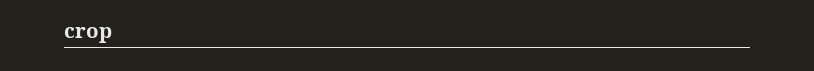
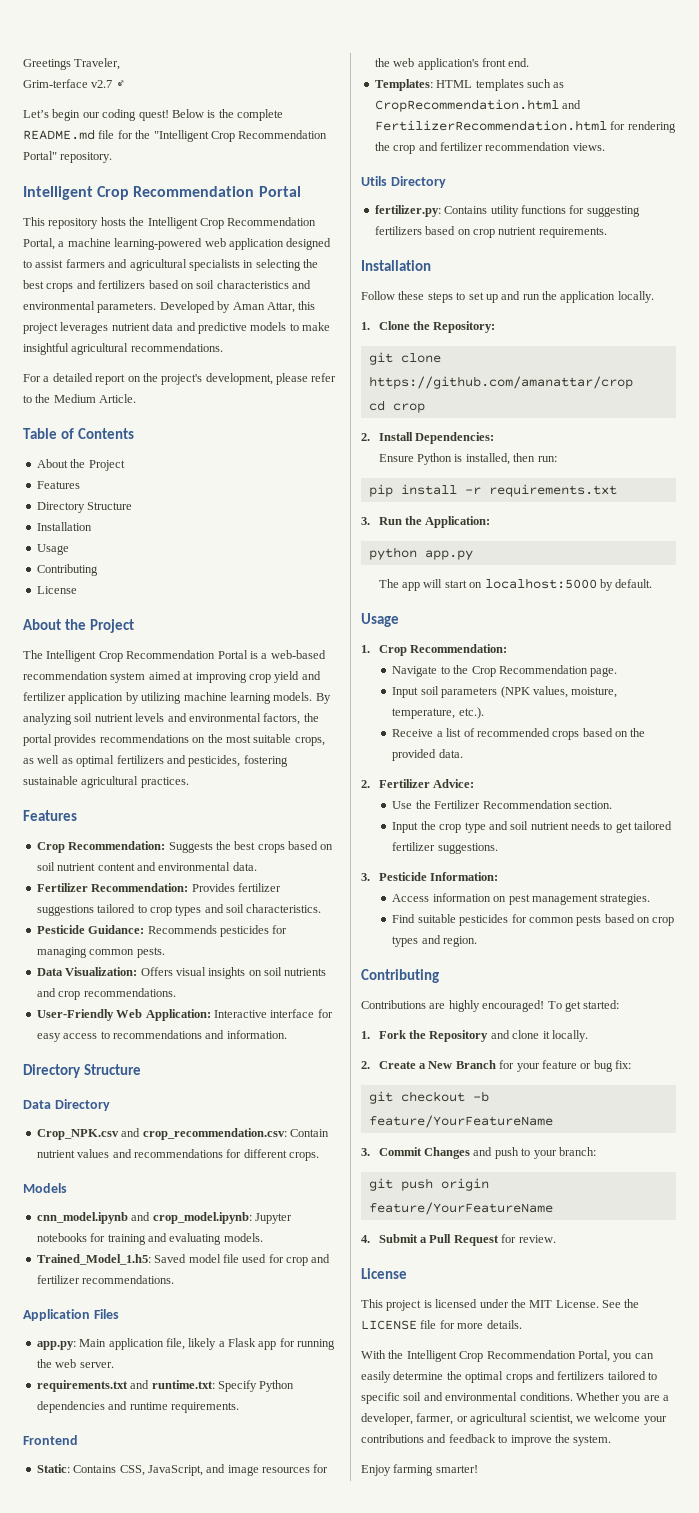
- crop
+ Greetings Traveler,
+ Grim-terface v2.7 ♂
+ Let’s begin our coding quest! Below is the complete README.md file for the "Intelligent Crop Recommendation Portal" repository.
+ Intelligent Crop Recommendation Portal
+ This repository hosts the Intelligent Crop Recommendation Portal, a machine learning-powered web application designed to assist farmers and agricultural specialists in selecting the best crops and fertilizers based on soil characteristics and environmental parameters. Developed by Aman Attar, this project leverages nutrient data and predictive models to make insightful agricultural recommendations.
+ For a detailed report on the project's development, please refer to the Medium Article.
+ Table of Contents
+ About the Project
+ Features
+ Directory Structure
+ Installation
+ Usage
+ Contributing
+ License
+ About the Project
+ The Intelligent Crop Recommendation Portal is a web-based recommendation system aimed at improving crop yield and fertilizer application by utilizing machine learning models. By analyzing soil nutrient levels and environmental factors, the portal provides recommendations on the most suitable crops, as well as optimal fertilizers and pesticides, fostering sustainable agricultural practices.
+ Features
+ Crop Recommendation: Suggests the best crops based on soil nutrient content and environmental data.
+ Fertilizer Recommendation: Provides fertilizer suggestions tailored to crop types and soil characteristics.
+ Pesticide Guidance: Recommends pesticides for managing common pests.
+ Data Visualization: Offers visual insights on soil nutrients and crop recommendations.
+ User-Friendly Web Application: Interactive interface for easy access to recommendations and information.
+ Directory Structure
+ Data Directory
+ Crop_NPK.csv and crop_recommendation.csv: Contain nutrient values and recommendations for different crops.
+ Models
+ cnn_model.ipynb and crop_model.ipynb: Jupyter notebooks for training and evaluating models.
+ Trained_Model_1.h5: Saved model file used for crop and fertilizer recommendations.
+ Application Files
+ app.py: Main application file, likely a Flask app for running the web server.
+ requirements.txt and runtime.txt: Specify Python dependencies and runtime requirements.
+ Frontend
+ Static: Contains CSS, JavaScript, and image resources for the web application's front end.
+ Templates: HTML templates such as CropRecommendation.html and FertilizerRecommendation.html for rendering the crop and fertilizer recommendation views.
+ Utils Directory
+ fertilizer.py: Contains utility functions for suggesting fertilizers based on crop nutrient requirements.
+ Installation
+ Follow these steps to set up and run the application locally.
+ 1. Clone the Repository:
+ git clone https://github.com/amanattar/crop
+ cd crop
+ 2. Install Dependencies:
+ Ensure Python is installed, then run:
+ pip install -r requirements.txt
+ 3. Run the Application:
+ python app.py
+ The app will start on localhost:5000 by default.
+ Usage
+ 1. Crop Recommendation:
+ Navigate to the Crop Recommendation page.
+ Input soil parameters (NPK values, moisture, temperature, etc.).
+ Receive a list of recommended crops based on the provided data.
+ 2. Fertilizer Advice:
+ Use the Fertilizer Recommendation section.
+ Input the crop type and soil nutrient needs to get tailored fertilizer suggestions.
+ 3. Pesticide Information:
+ Access information on pest management strategies.
+ Find suitable pesticides for common pests based on crop types and region.
+ Contributing
+ Contributions are highly encouraged! To get started:
+ 1. Fork the Repository and clone it locally.
+ 2. Create a New Branch for your feature or bug fix:
+ git checkout -b feature/YourFeatureName
+ 3. Commit Changes and push to your branch:
+ git push origin feature/YourFeatureName
+ 4. Submit a Pull Request for review.
+ License
+ This project is licensed under the MIT License. See the LICENSE file for more details.
+ With the Intelligent Crop Recommendation Portal, you can easily determine the optimal crops and fertilizers tailored to specific soil and environmental conditions. Whether you are a developer, farmer, or agricultural scientist, we welcome your contributions and feedback to improve the system.
+ Enjoy farming smarter!

